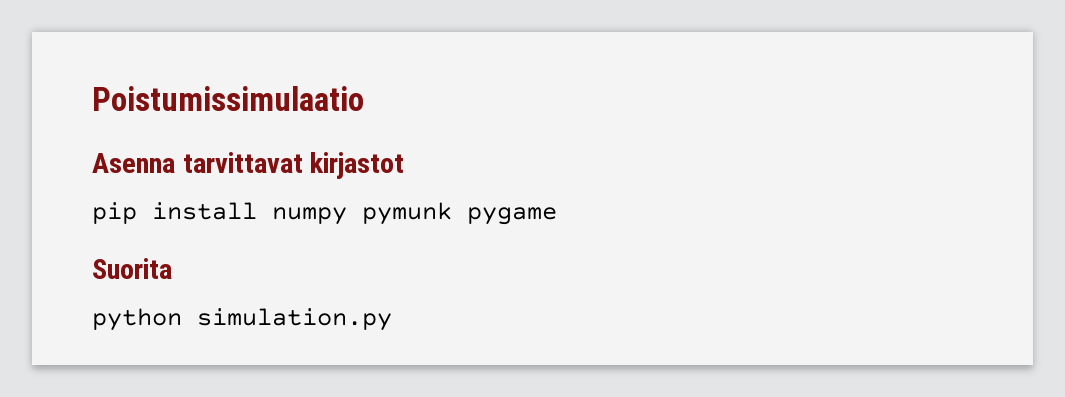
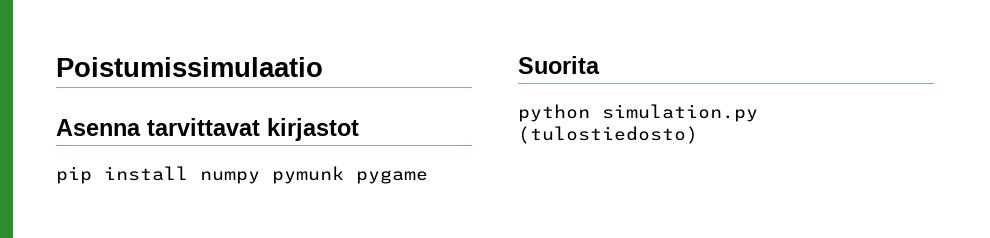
- python simulation.py
+ python simulation.py (tulostiedosto)

